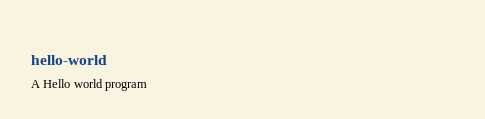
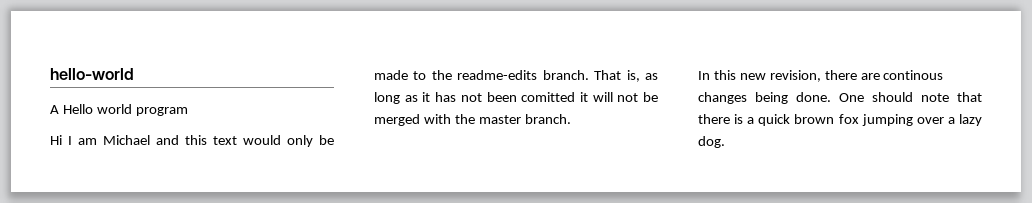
+ Hi I am Michael and this text would only be made to the readme-edits branch. That is, as long as it has not been comitted it will not be merged with the master branch.
+ In this new revision, there are continous changes being done. One should note that there is a quick brown fox jumping over a lazy dog.

